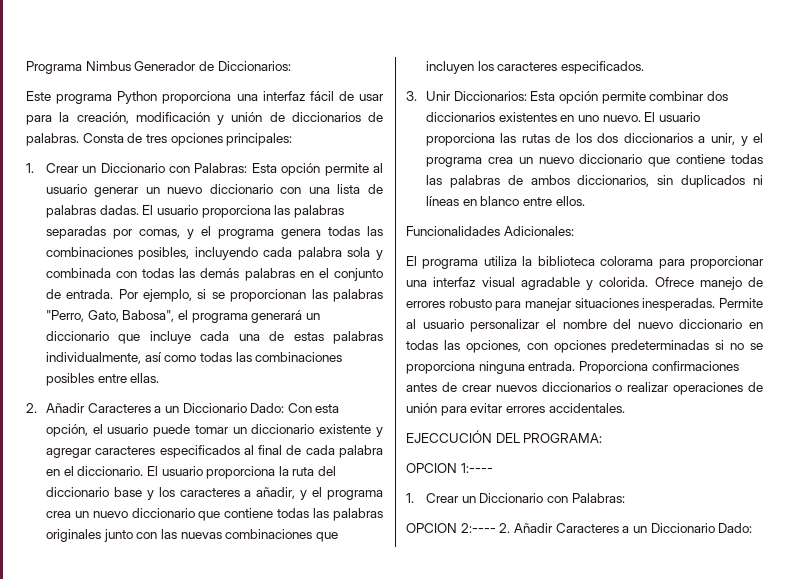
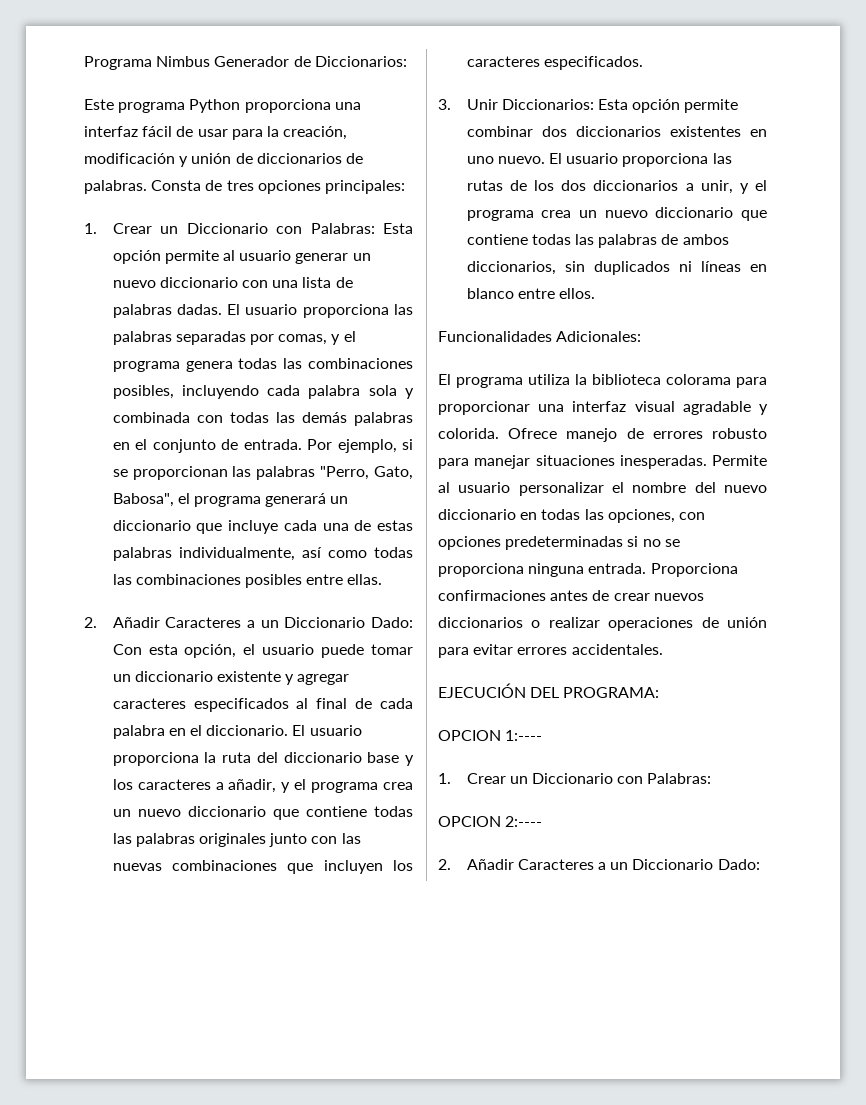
- EJECCUCIÓN DEL PROGRAMA:
+ EJECUCIÓN DEL PROGRAMA:
- OPCION 2:---- 2. Añadir Caracteres a un Diccionario Dado:
+ OPCION 2:----
+ 2. Añadir Caracteres a un Diccionario Dado:

